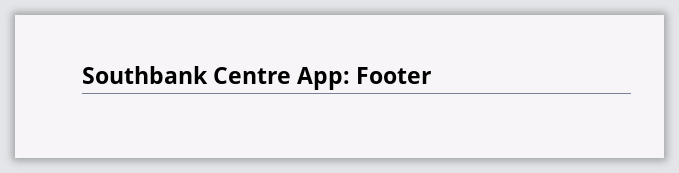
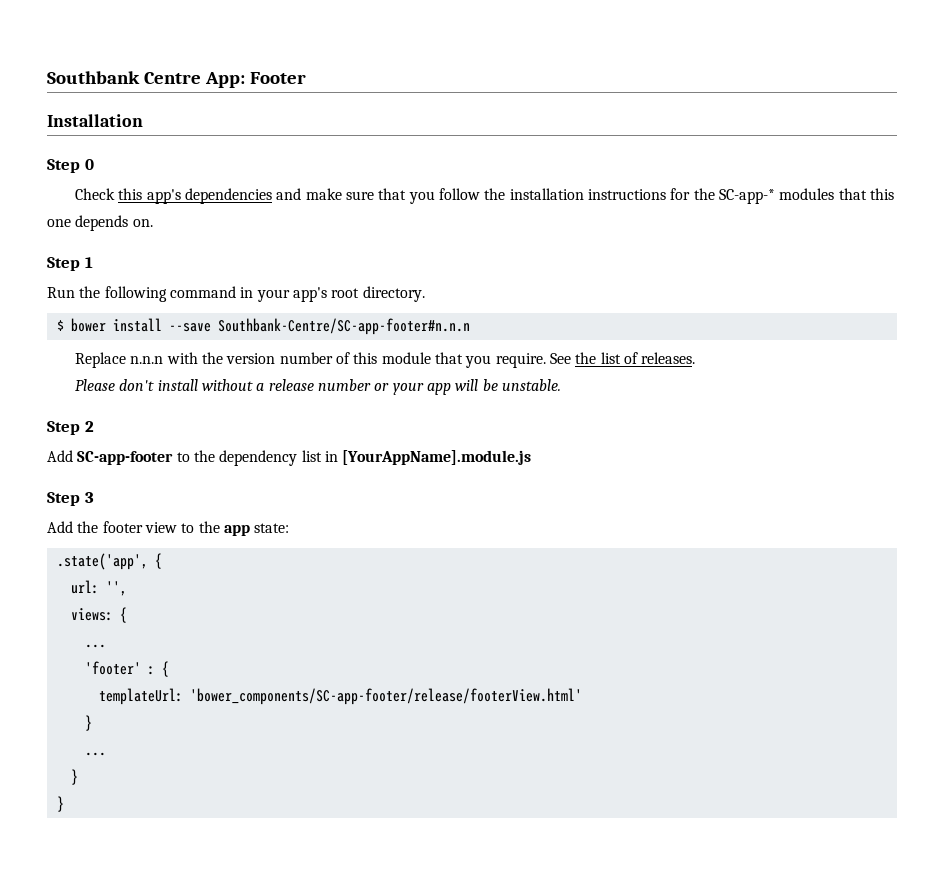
+ Installation
+ Step 0
+ Check this app's dependencies and make sure that you follow the installation instructions for the SC-app-* modules that this one depends on.
+ Step 1
+ Run the following command in your app's root directory.
+ $ bower install --save Southbank-Centre/SC-app-footer#n.n.n
+ Replace n.n.n with the version number of this module that you require. See the list of releases.
+ Please don't install without a release number or your app will be unstable.
+ Step 2
+ Add SC-app-footer to the dependency list in [YourAppName].module.js
+ Step 3
+ Add the footer view to the app state:
+ .state('app', {
+ url: '',
+ views: {
+ ...
+ 'footer' : {
+ templateUrl: 'bower_components/SC-app-footer/release/footerView.html'
+ }
+ ...
+ }
+ }

